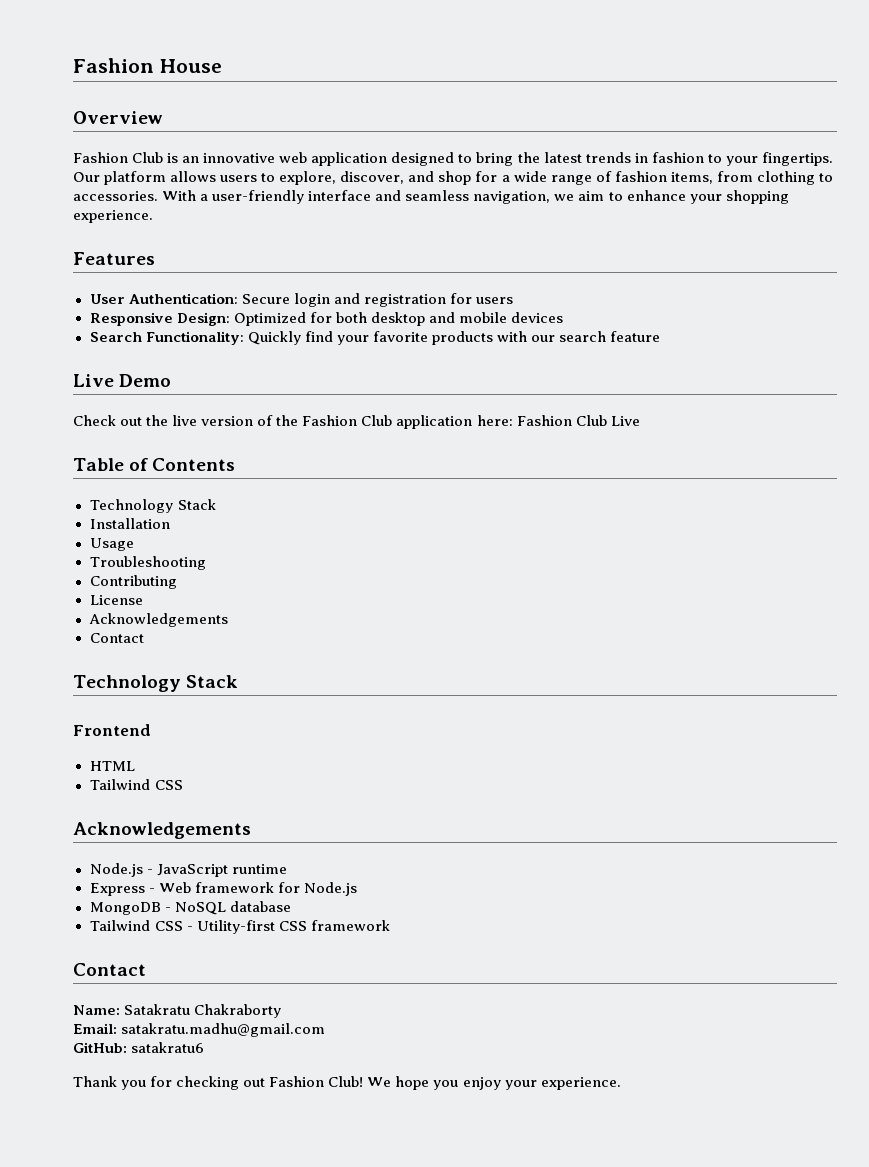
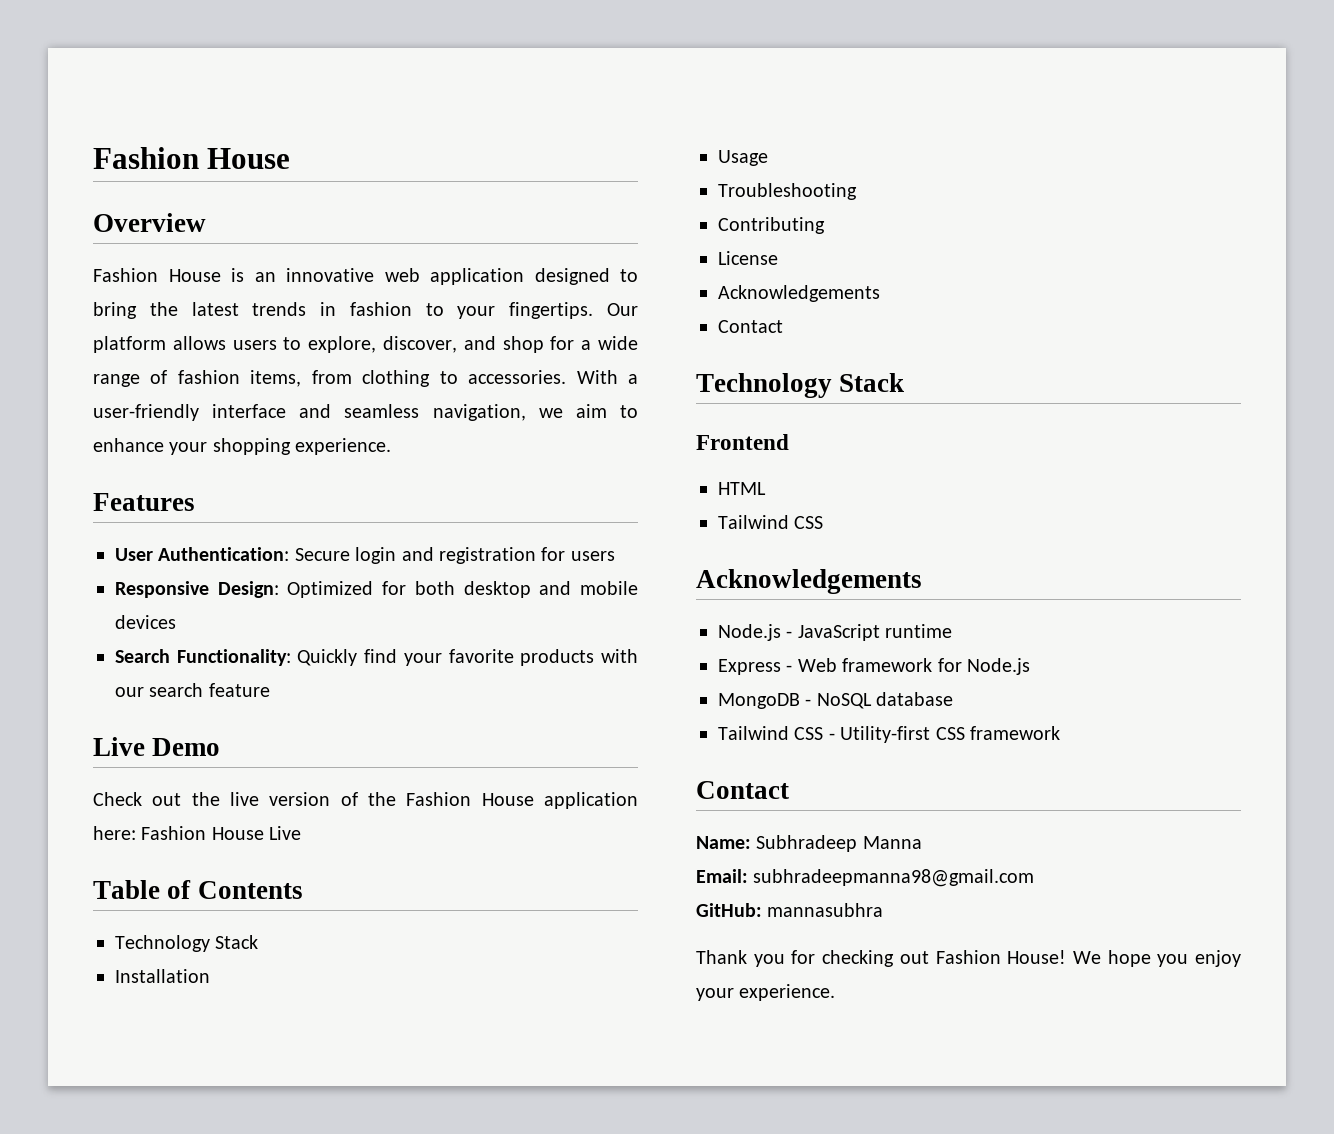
- Fashion Club is an innovative web application designed to bring the latest trends in fashion to your fingertips.
+ Fashion House is an innovative web application designed to bring the latest trends in fashion to your fingertips.
- Check out the live version of the Fashion Club application here: Fashion Club Live
+ Check out the live version of the Fashion House application here: Fashion House Live
- Name: Satakratu Chakraborty
+ Name: Subhradeep Manna
- Email: satakratu.madhu@gmail.com
+ Email: subhradeepmanna98@gmail.com
- GitHub: satakratu6
+ GitHub: mannasubhra
- Thank you for checking out Fashion Club!
+ Thank you for checking out Fashion House!

